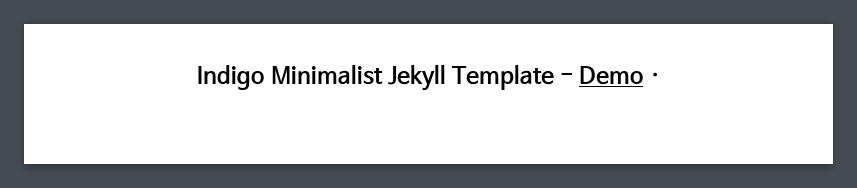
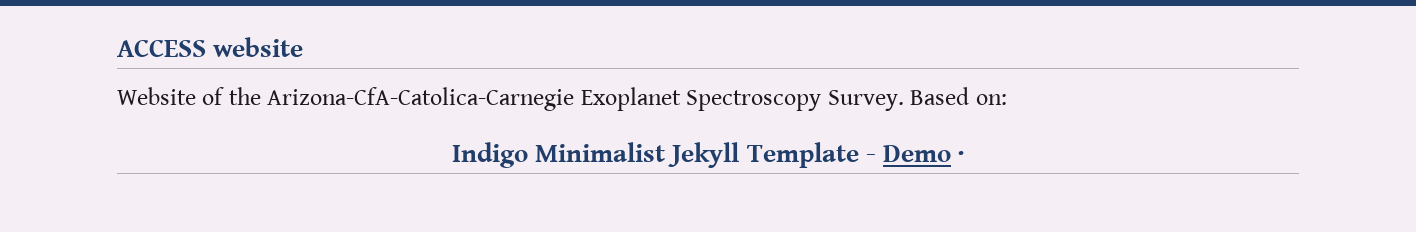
+ ACCESS website
+ Website of the Arizona-CfA-Catolica-Carnegie Exoplanet Spectroscopy Survey. Based on:

